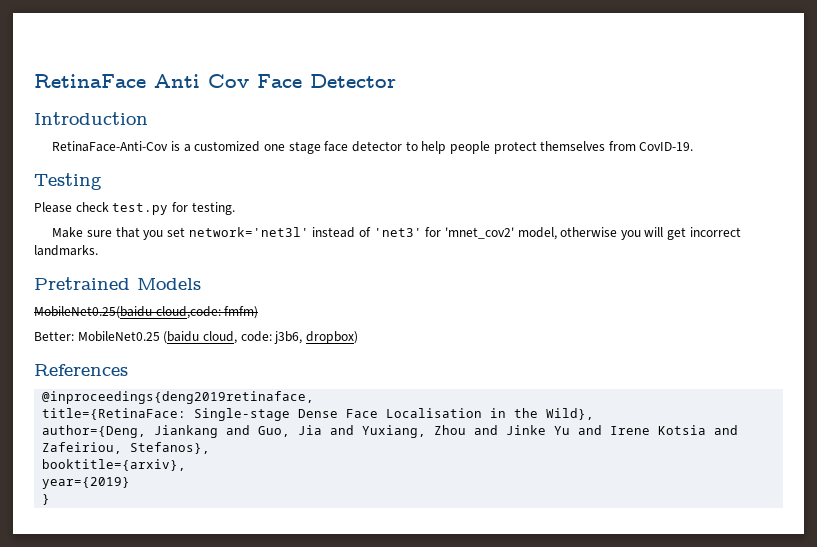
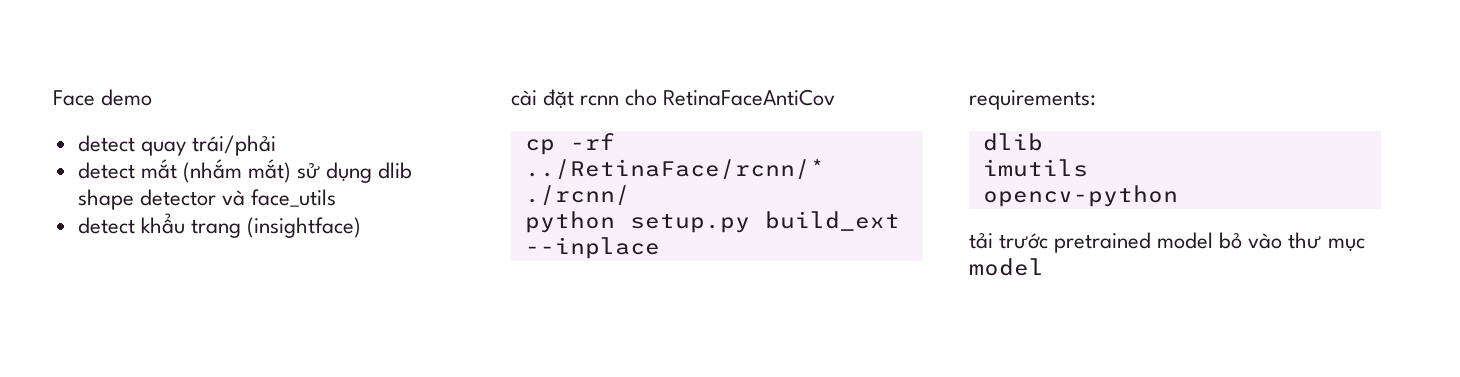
- RetinaFace Anti Cov Face Detector
- Introduction
- RetinaFace-Anti-Cov is a customized one stage face detector to help people protect themselves from CovID-19.
- Testing
- Please check test.py for testing.
- Make sure that you set network='net3l' instead of 'net3' for 'mnet_cov2' model, otherwise you will get incorrect landmarks.
- Pretrained Models
- MobileNet0.25(baidu cloud,code: fmfm)
- Better: MobileNet0.25 (baidu cloud, code: j3b6, dropbox)
- References
- @inproceedings{deng2019retinaface,
- title={RetinaFace: Single-stage Dense Face Localisation in the Wild},
- author={Deng, Jiankang and Guo, Jia and Yuxiang, Zhou and Jinke Yu and Irene Kotsia and Zafeiriou, Stefanos},
- booktitle={arxiv},
- year={2019}
- }
+ Face demo
+ detect quay trái/phải
+ detect mắt (nhắm mắt) sử dụng dlib shape detector và face_utils
+ detect khẩu trang (insightface)
+ cài đặt rcnn cho RetinaFaceAntiCov
+ cp -rf ../RetinaFace/rcnn/* ./rcnn/
+ python setup.py build_ext --inplace
+ requirements:
+ dlib
+ imutils
+ opencv-python
+ tải trước pretrained model bỏ vào thư mục model

